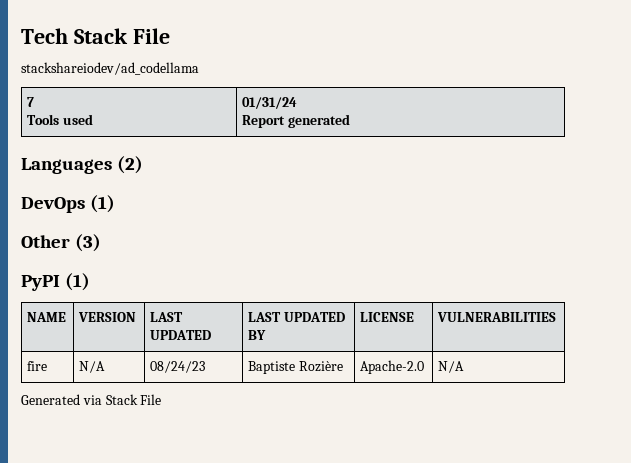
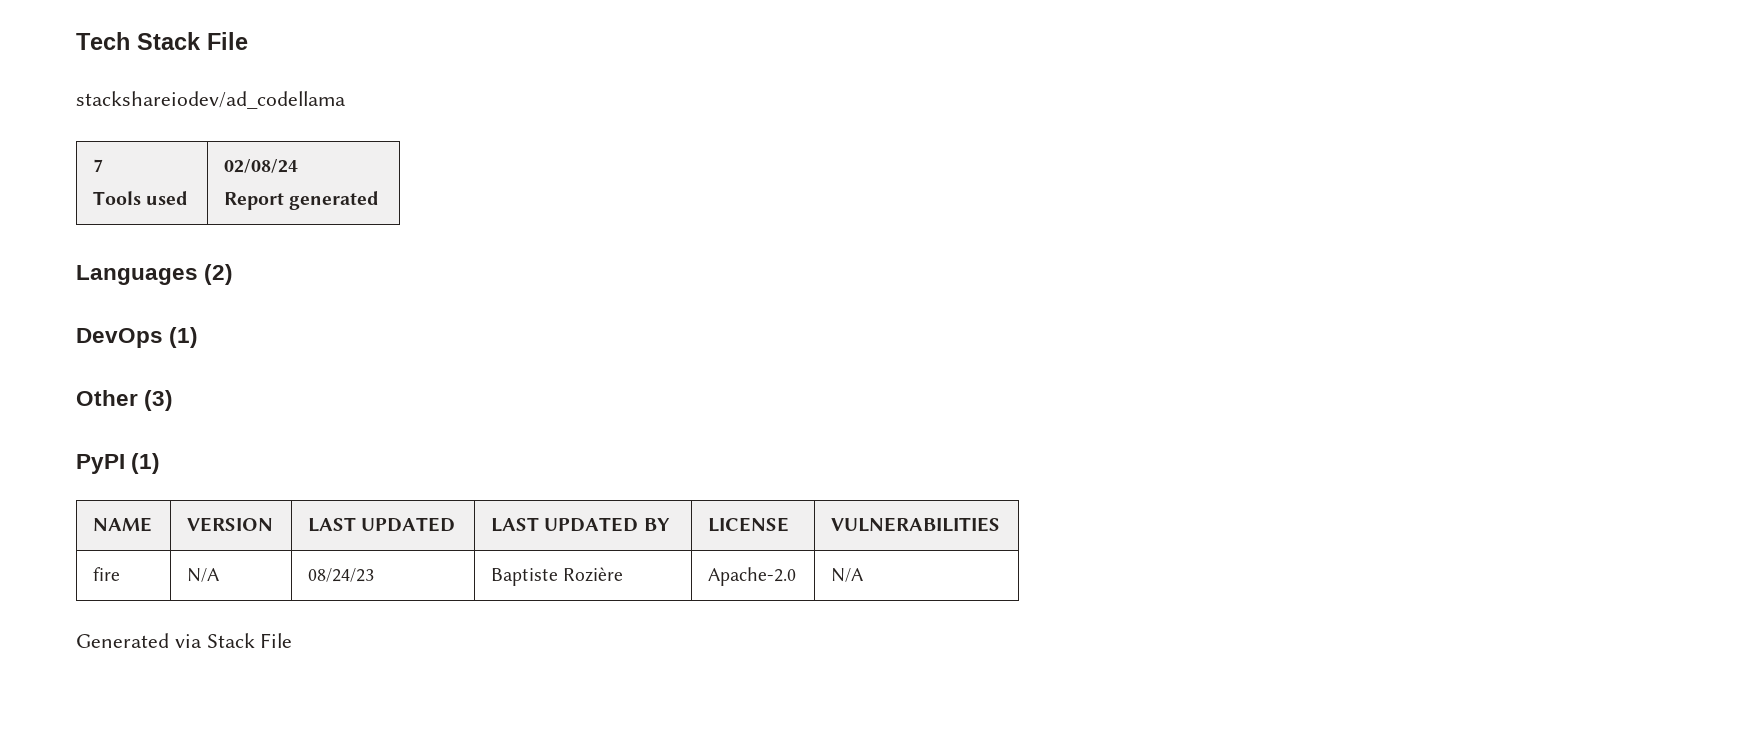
  7
- Tools used | 01/31/24
+ Tools used | 02/08/24

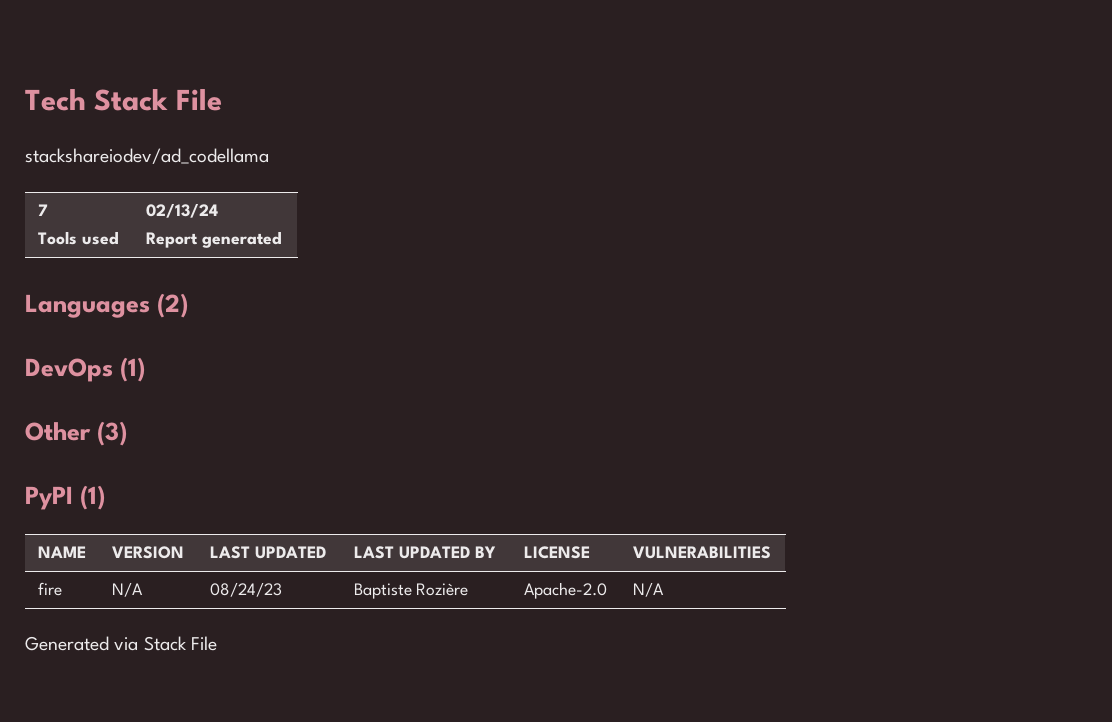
  7
- Tools used | 02/08/24
+ Tools used | 02/13/24

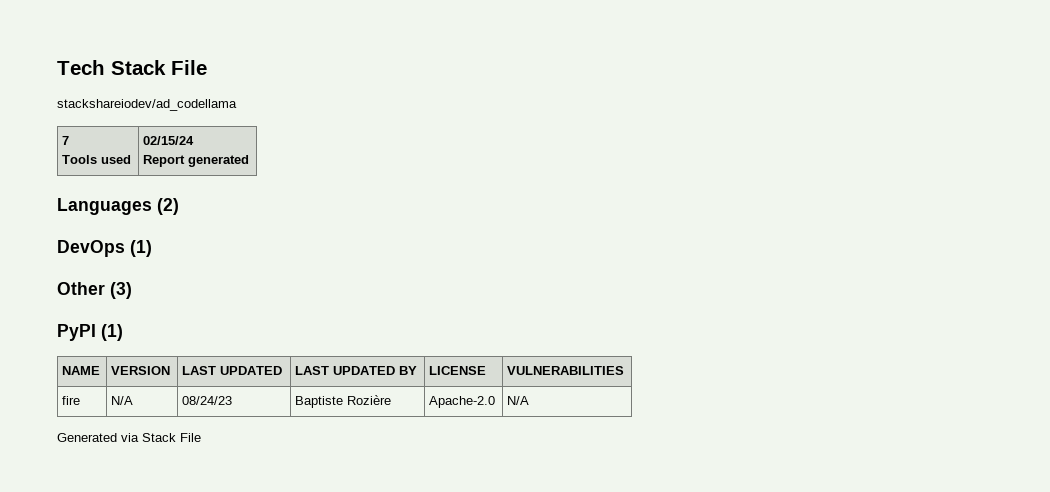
  7
- Tools used | 02/13/24
+ Tools used | 02/15/24

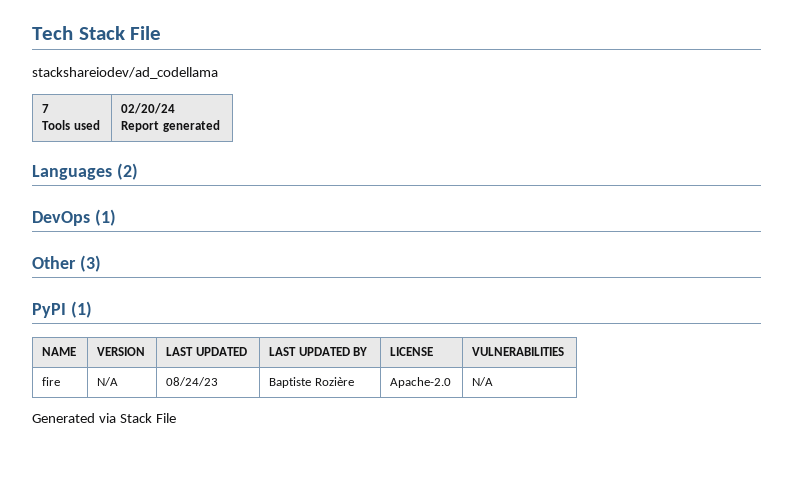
  7
- Tools used | 02/15/24
+ Tools used | 02/20/24

